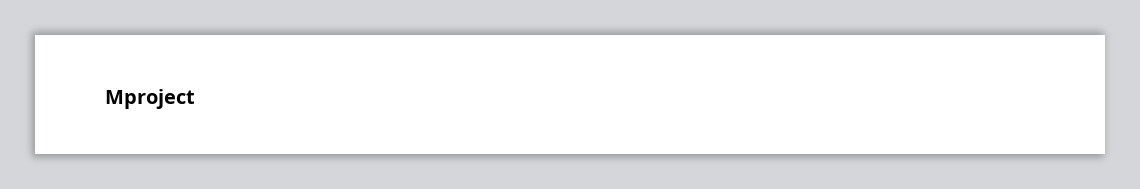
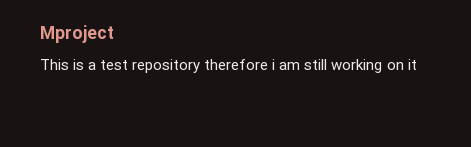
+ This is a test repository therefore i am still working on it

